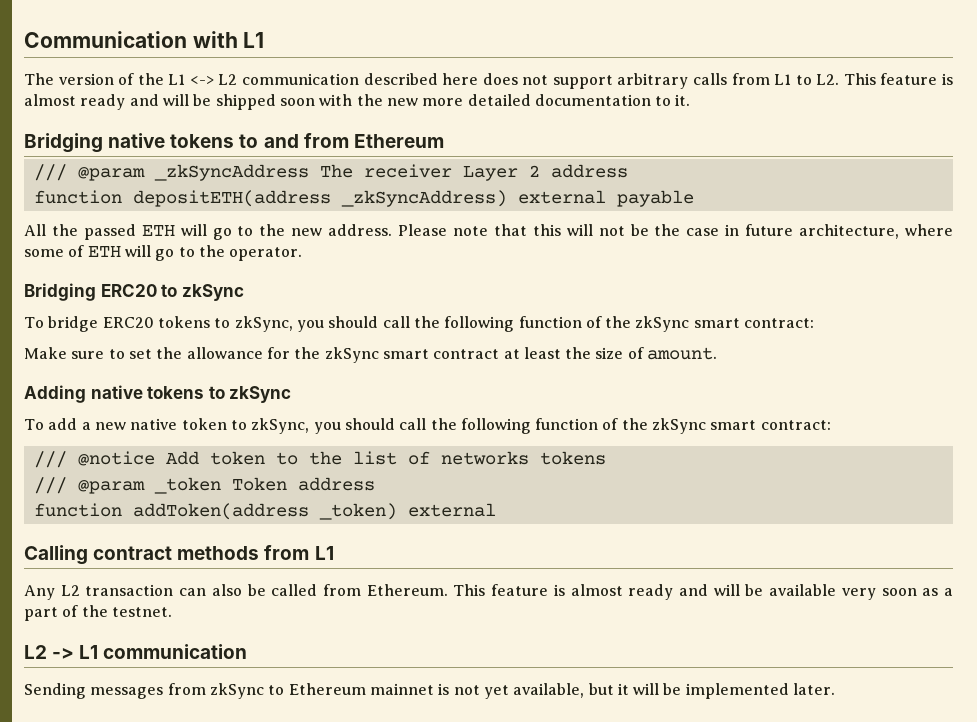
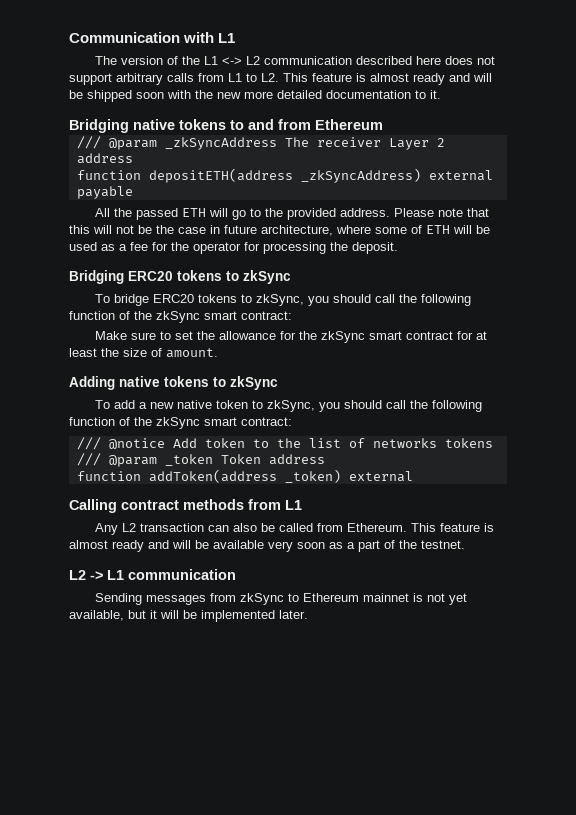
- All the passed ETH will go to the new address.
+ All the passed ETH will go to the provided address.
- Please note that this will not be the case in future architecture, where some of ETH will go to the operator.
+ Please note that this will not be the case in future architecture, where some of ETH will be used as a fee for the operator for processing the deposit.
- Bridging ERC20 to zkSync
+ Bridging ERC20 tokens to zkSync
- Make sure to set the allowance for the zkSync smart contract at least the size of amount.
+ Make sure to set the allowance for the zkSync smart contract for at least the size of amount.

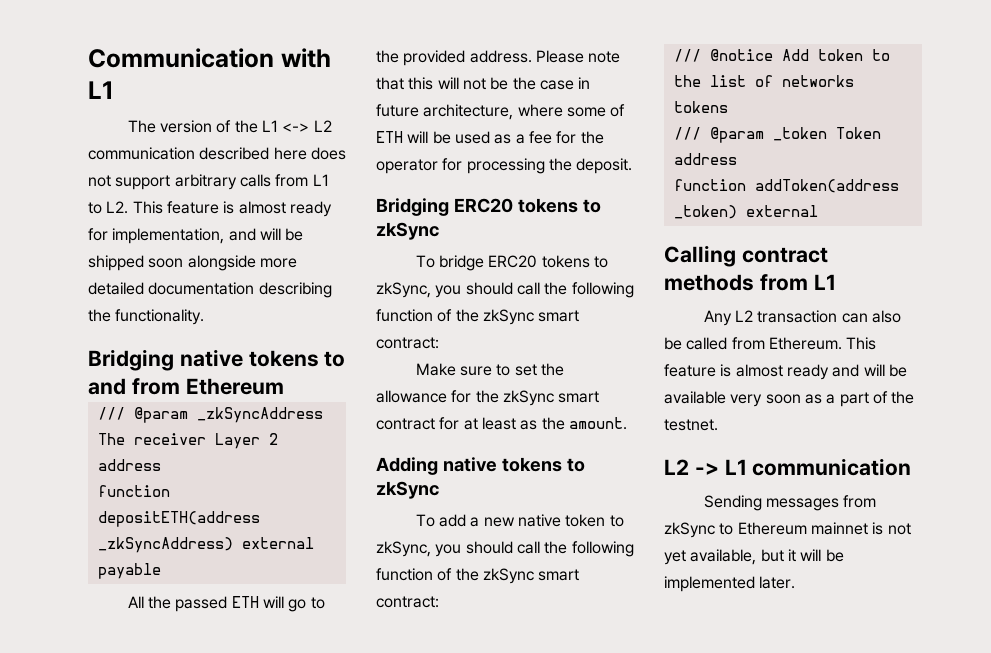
- The version of the L1 <-> L2 communication described here does not support arbitrary calls from L1 to L2. This feature is almost ready and will be shipped soon with the new more detailed documentation to it.
+ The version of the L1 <-> L2 communication described here does not support arbitrary calls from L1 to L2. This feature is almost ready for implementation, and will be shipped soon alongside more detailed documentation describing the functionality.
- Make sure to set the allowance for the zkSync smart contract for at least the size of amount.
+ Make sure to set the allowance for the zkSync smart contract for at least as the amount.

